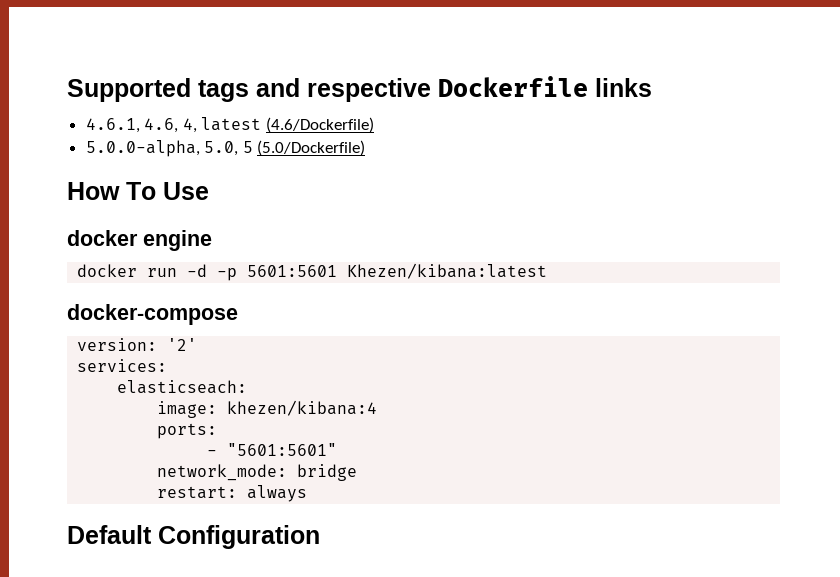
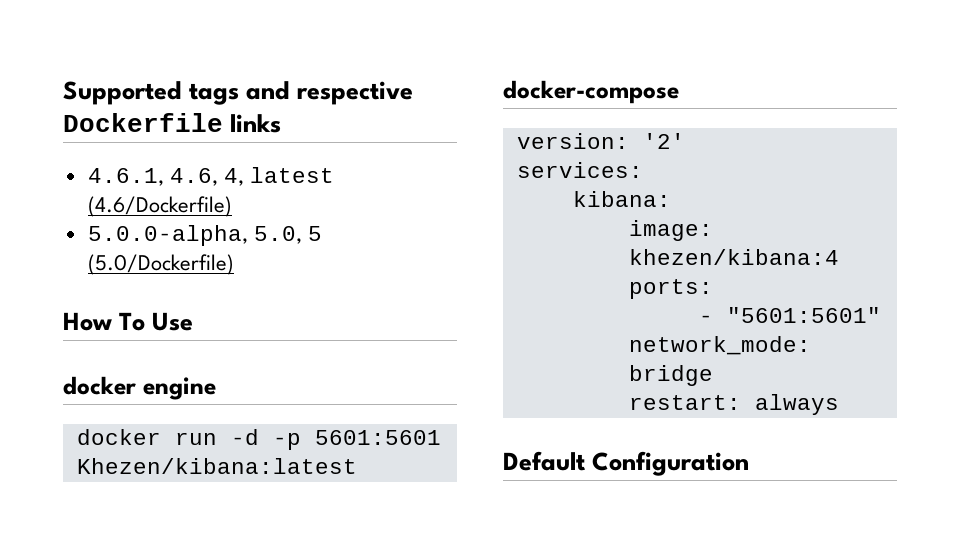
- elasticseach:
+ kibana:

